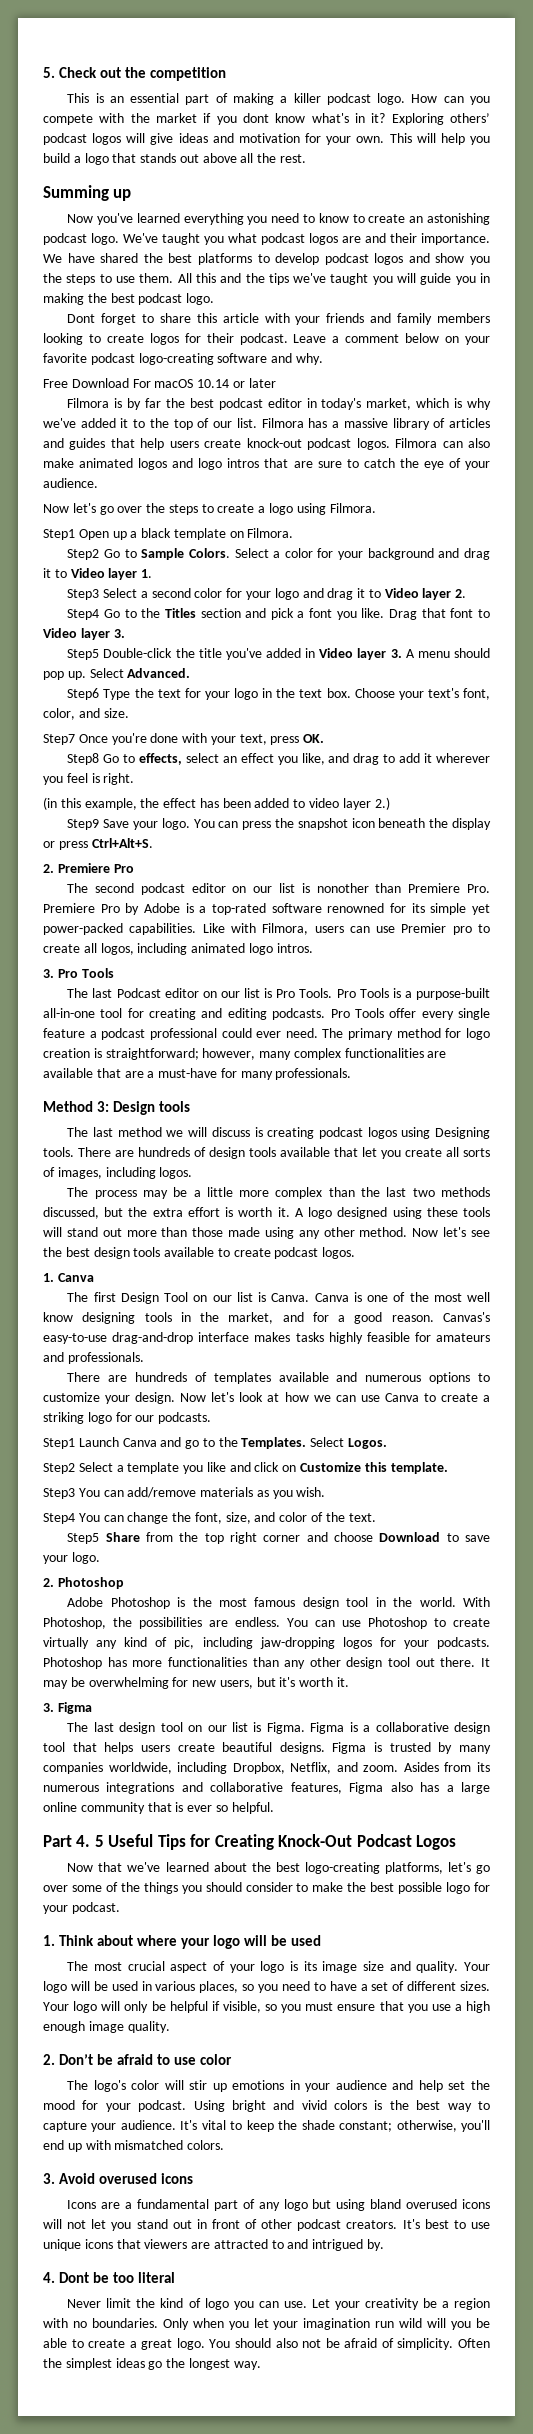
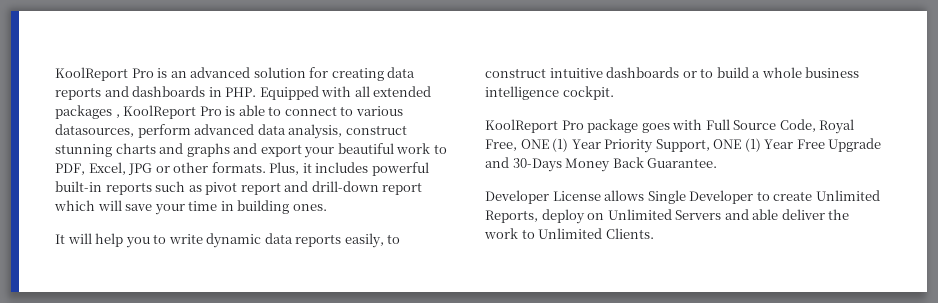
- 5. Check out the competition
- This is an essential part of making a killer podcast logo. How can you compete with the market if you dont know what's in it? Exploring others’ podcast logos will give ideas and motivation for your own. This will help you build a logo that stands out above all the rest.
- Summing up
- Now you've learned everything you need to know to create an astonishing podcast logo. We've taught you what podcast logos are and their importance. We have shared the best platforms to develop podcast logos and show you the steps to use them. All this and the tips we've taught you will guide you in making the best podcast logo.
- Dont forget to share this article with your friends and family members looking to create logos for their podcast. Leave a comment below on your favorite podcast logo-creating software and why.
- Free Download For macOS 10.14 or later
- Filmora is by far the best podcast editor in today's market, which is why we've added it to the top of our list. Filmora has a massive library of articles and guides that help users create knock-out podcast logos. Filmora can also make animated logos and logo intros that are sure to catch the eye of your audience.
- Now let's go over the steps to create a logo using Filmora.
- Step1 Open up a black template on Filmora.
- Step2 Go to Sample Colors. Select a color for your background and drag it to Video layer 1.
- Step3 Select a second color for your logo and drag it to Video layer 2.
- Step4 Go to the Titles section and pick a font you like. Drag that font to Video layer 3.
- Step5 Double-click the title you've added in Video layer 3. A menu should pop up. Select Advanced.
- Step6 Type the text for your logo in the text box. Choose your text's font, color, and size.
- Step7 Once you're done with your text, press OK.
- Step8 Go to effects, select an effect you like, and drag to add it wherever you feel is right.
- (in this example, the effect has been added to video layer 2.)
- Step9 Save your logo. You can press the snapshot icon beneath the display or press Ctrl+Alt+S.
- 2. Premiere Pro
- The second podcast editor on our list is nonother than Premiere Pro. Premiere Pro by Adobe is a top-rated software renowned for its simple yet power-packed capabilities. Like with Filmora, users can use Premier pro to create all logos, including animated logo intros.
- 3. Pro Tools
- The last Podcast editor on our list is Pro Tools. Pro Tools is a purpose-built all-in-one tool for creating and editing podcasts. Pro Tools offer every single feature a podcast professional could ever need. The primary method for logo creation is straightforward; however, many complex functionalities are available that are a must-have for many professionals.
- Method 3: Design tools
- The last method we will discuss is creating podcast logos using Designing tools. There are hundreds of design tools available that let you create all sorts of images, including logos.
- The process may be a little more complex than the last two methods discussed, but the extra effort is worth it. A logo designed using these tools will stand out more than those made using any other method. Now let's see the best design tools available to create podcast logos.
- 1. Canva
- The first Design Tool on our list is Canva. Canva is one of the most well know designing tools in the market, and for a good reason. Canvas's easy-to-use drag-and-drop interface makes tasks highly feasible for amateurs and professionals.
- There are hundreds of templates available and numerous options to customize your design. Now let's look at how we can use Canva to create a striking logo for our podcasts.
- Step1 Launch Canva and go to the Templates. Select Logos.
- Step2 Select a template you like and click on Customize this template.
- Step3 You can add/remove materials as you wish.
- Step4 You can change the font, size, and color of the text.
- Step5 Share from the top right corner and choose Download to save your logo.
- 2. Photoshop
- Adobe Photoshop is the most famous design tool in the world. With Photoshop, the possibilities are endless. You can use Photoshop to create virtually any kind of pic, including jaw-dropping logos for your podcasts. Photoshop has more functionalities than any other design tool out there. It may be overwhelming for new users, but it's worth it.
- 3. Figma
- The last design tool on our list is Figma. Figma is a collaborative design tool that helps users create beautiful designs. Figma is trusted by many companies worldwide, including Dropbox, Netflix, and zoom. Asides from its numerous integrations and collaborative features, Figma also has a large online community that is ever so helpful.
- Part 4. 5 Useful Tips for Creating Knock-Out Podcast Logos
- Now that we've learned about the best logo-creating platforms, let's go over some of the things you should consider to make the best possible logo for your podcast.
- 1. Think about where your logo will be used
- The most crucial aspect of your logo is its image size and quality. Your logo will be used in various places, so you need to have a set of different sizes. Your logo will only be helpful if visible, so you must ensure that you use a high enough image quality.
- 2. Don’t be afraid to use color
- The logo's color will stir up emotions in your audience and help set the mood for your podcast. Using bright and vivid colors is the best way to capture your audience. It's vital to keep the shade constant; otherwise, you'll end up with mismatched colors.
- 3. Avoid overused icons
- Icons are a fundamental part of any logo but using bland overused icons will not let you stand out in front of other podcast creators. It's best to use unique icons that viewers are attracted to and intrigued by.
- 4. Dont be too literal
- Never limit the kind of logo you can use. Let your creativity be a region with no boundaries. Only when you let your imagination run wild will you be able to create a great logo. You should also not be afraid of simplicity. Often the simplest ideas go the longest way.
+ KoolReport Pro is an advanced solution for creating data reports and dashboards in PHP. Equipped with all extended packages , KoolReport Pro is able to connect to various datasources, perform advanced data analysis, construct stunning charts and graphs and export your beautiful work to PDF, Excel, JPG or other formats. Plus, it includes powerful built-in reports such as pivot report and drill-down report which will save your time in building ones.
+ It will help you to write dynamic data reports easily, to construct intuitive dashboards or to build a whole business intelligence cockpit.
+ KoolReport Pro package goes with Full Source Code, Royal Free, ONE (1) Year Priority Support, ONE (1) Year Free Upgrade and 30-Days Money Back Guarantee.
+ Developer License allows Single Developer to create Unlimited Reports, deploy on Unlimited Servers and able deliver the work to Unlimited Clients.

